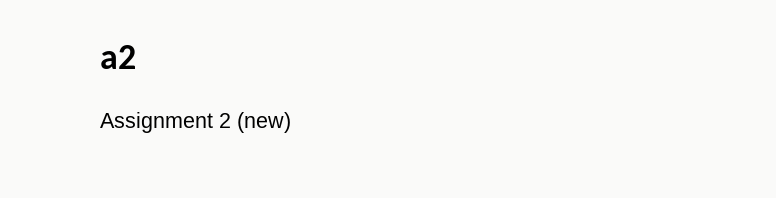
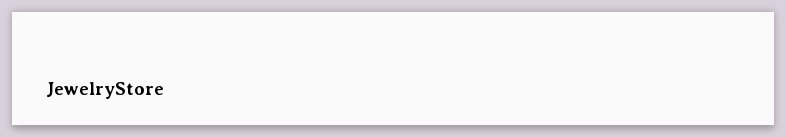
- a2
- Assignment 2 (new)
+ JewelryStore

